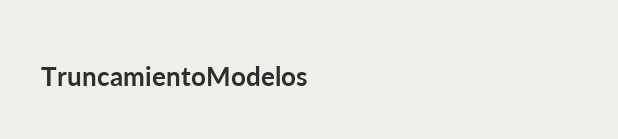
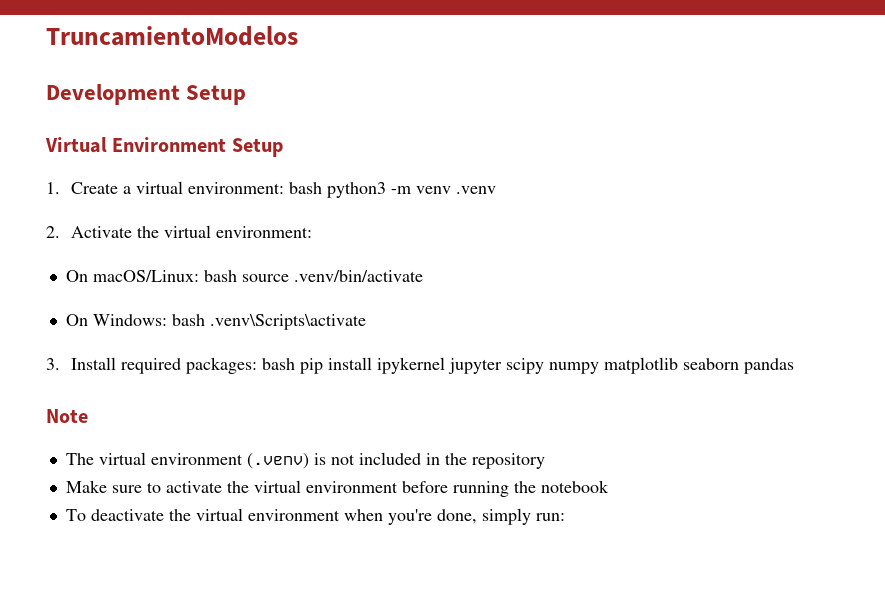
+ Development Setup
+ Virtual Environment Setup
+ 1. Create a virtual environment: bash python3 -m venv .venv
+ 2. Activate the virtual environment:
+ On macOS/Linux: bash source .venv/bin/activate
+ On Windows: bash .venv\Scripts\activate
+ 3. Install required packages: bash pip install ipykernel jupyter scipy numpy matplotlib seaborn pandas
+ Note
+ The virtual environment (.venv) is not included in the repository
+ Make sure to activate the virtual environment before running the notebook
+ To deactivate the virtual environment when you're done, simply run:

